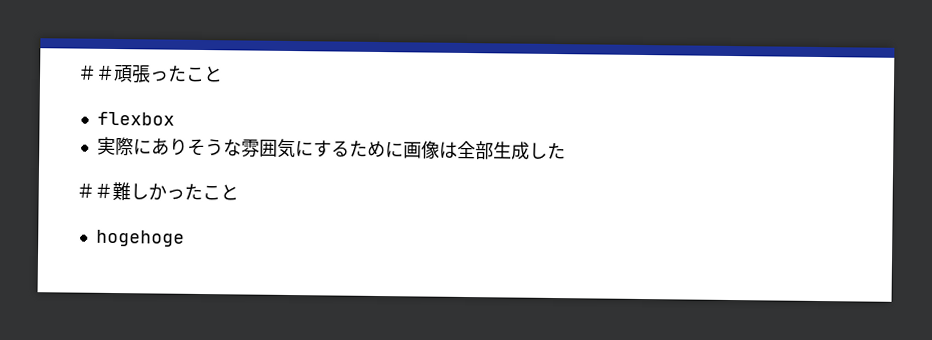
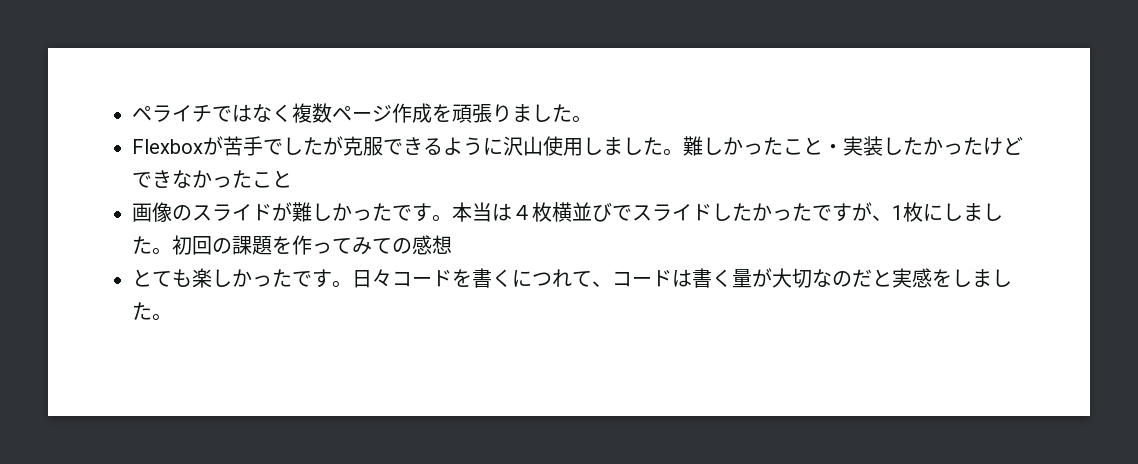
- ＃＃頑張ったこと
- flexbox
- 実際にありそうな雰囲気にするために画像は全部生成した
- ＃＃難しかったこと
- hogehoge
+ ペライチではなく複数ページ作成を頑張りました。
+ Flexboxが苦手でしたが克服できるように沢山使用しました。難しかったこと・実装したかったけどできなかったこと
+ 画像のスライドが難しかったです。本当は４枚横並びでスライドしたかったですが、1枚にしました。初回の課題を作ってみての感想
+ とても楽しかったです。日々コードを書くにつれて、コードは書く量が大切なのだと実感をしました。

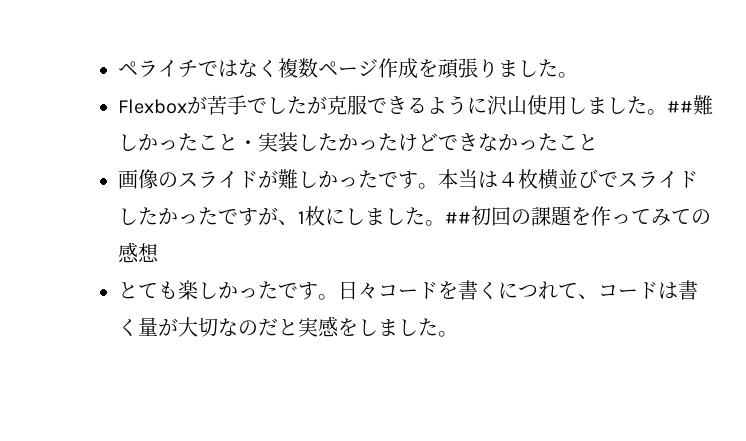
- 難しかったこと・実装したかったけどできなかったこと
+ ##難しかったこと・実装したかったけどできなかったこと
- 初回の課題を作ってみての感想
+ ##初回の課題を作ってみての感想

